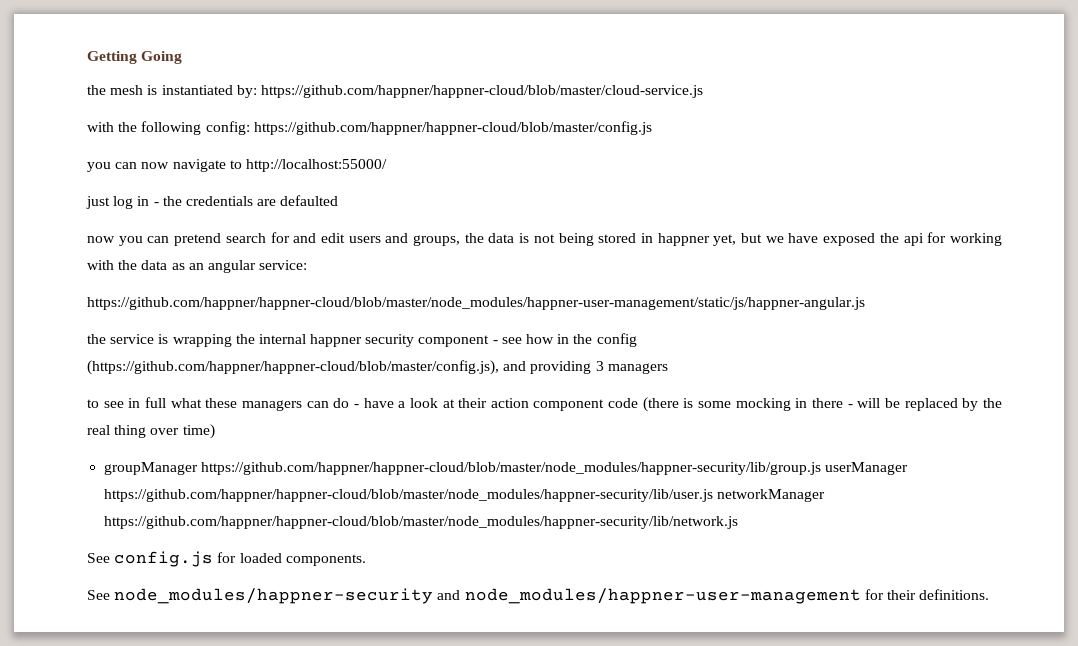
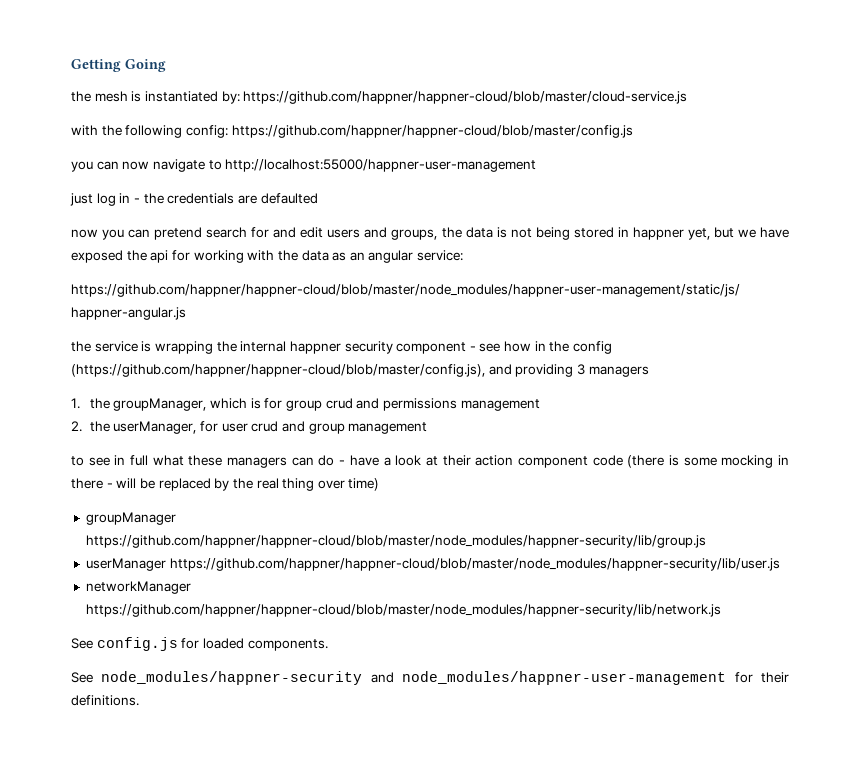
- you can now navigate to http://localhost:55000/
+ you can now navigate to http://localhost:55000/happner-user-management
+ 1. the groupManager, which is for group crud and permissions management
+ 2. the userManager, for user crud and group management
- groupManager https://github.com/happner/happner-cloud/blob/master/node_modules/happner-security/lib/group.js userManager https://github.com/happner/happner-cloud/blob/master/node_modules/happner-security/lib/user.js networkManager https://github.com/happner/happner-cloud/blob/master/node_modules/happner-security/lib/network.js
+ groupManager https://github.com/happner/happner-cloud/blob/master/node_modules/happner-security/lib/group.js
+ userManager https://github.com/happner/happner-cloud/blob/master/node_modules/happner-security/lib/user.js
+ networkManager https://github.com/happner/happner-cloud/blob/master/node_modules/happner-security/lib/network.js

